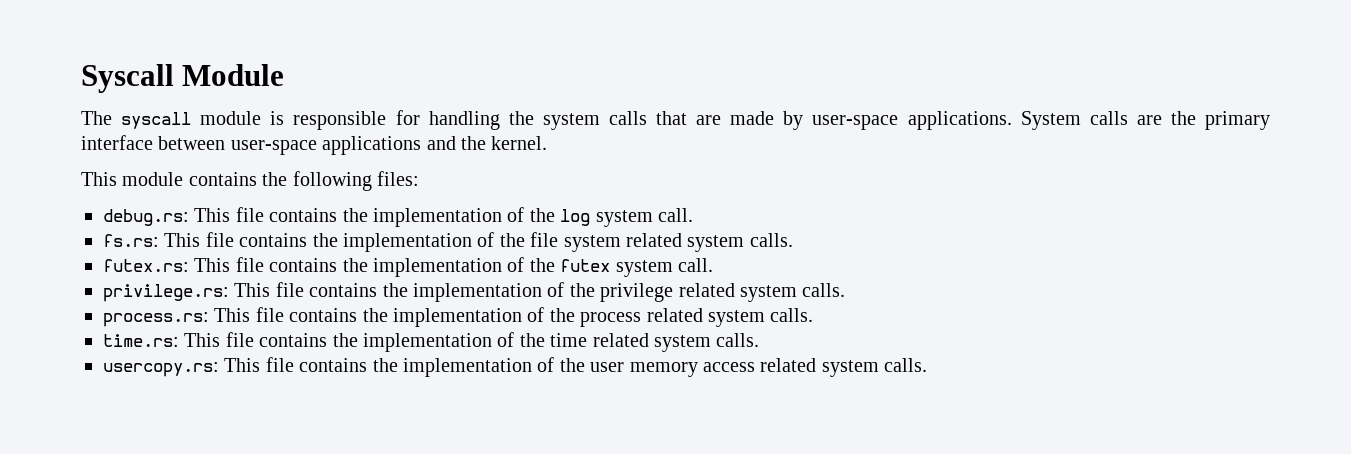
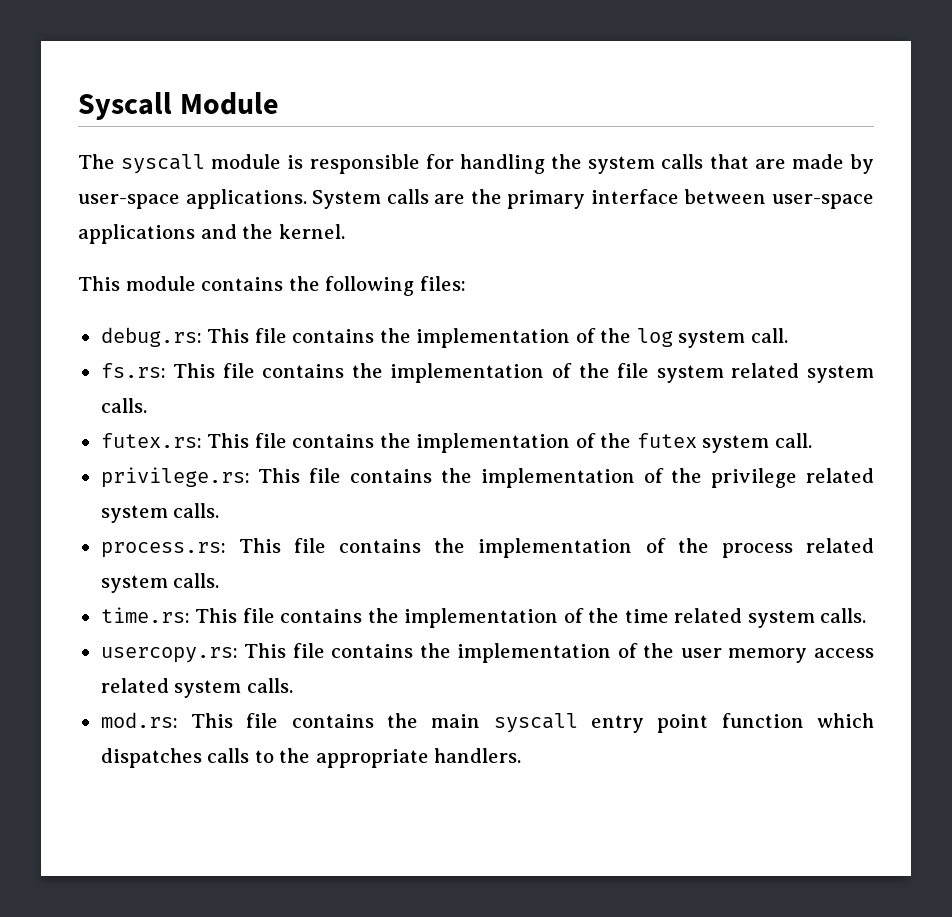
+ mod.rs: This file contains the main syscall entry point function which dispatches calls to the appropriate handlers.

